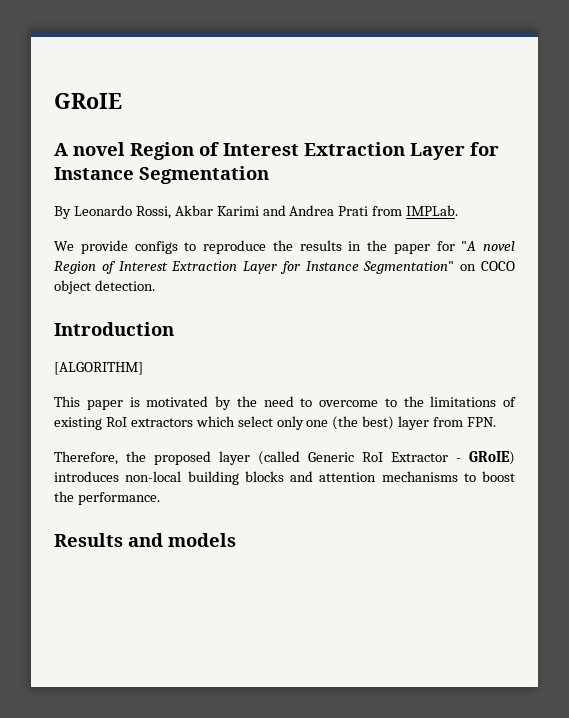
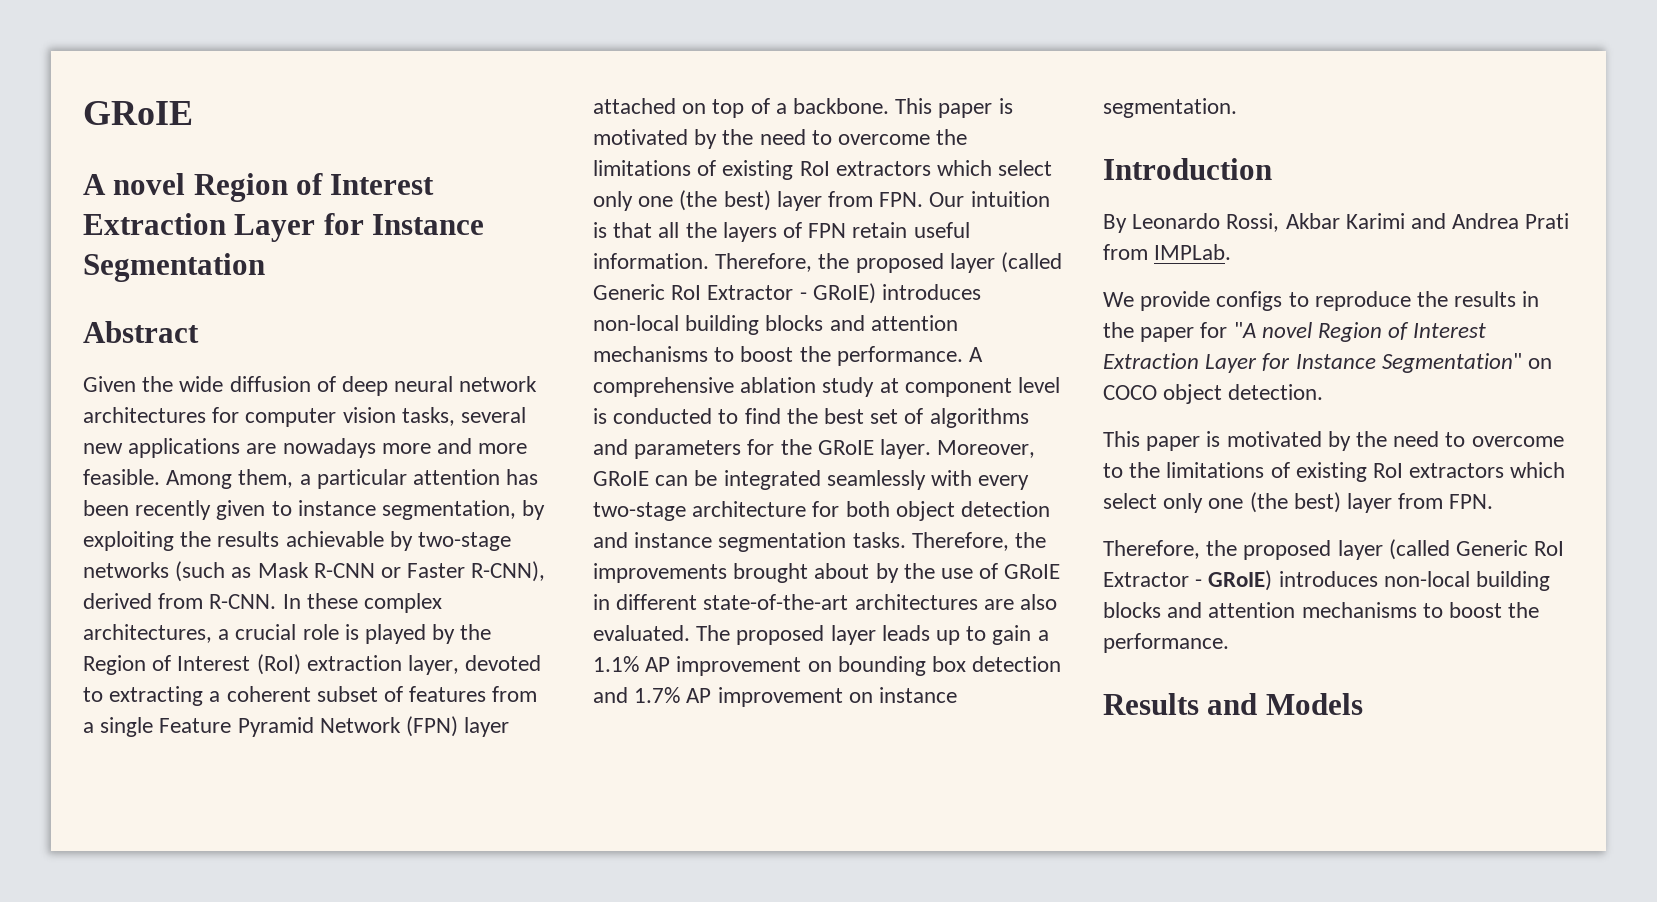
+ Abstract
+ Given the wide diffusion of deep neural network architectures for computer vision tasks, several new applications are nowadays more and more feasible. Among them, a particular attention has been recently given to instance segmentation, by exploiting the results achievable by two-stage networks (such as Mask R-CNN or Faster R-CNN), derived from R-CNN. In these complex architectures, a crucial role is played by the Region of Interest (RoI) extraction layer, devoted to extracting a coherent subset of features from a single Feature Pyramid Network (FPN) layer attached on top of a backbone. This paper is motivated by the need to overcome the limitations of existing RoI extractors which select only one (the best) layer from FPN. Our intuition is that all the layers of FPN retain useful information. Therefore, the proposed layer (called Generic RoI Extractor - GRoIE) introduces non-local building blocks and attention mechanisms to boost the performance. A comprehensive ablation study at component level is conducted to find the best set of algorithms and parameters for the GRoIE layer. Moreover, GRoIE can be integrated seamlessly with every two-stage architecture for both object detection and instance segmentation tasks. Therefore, the improvements brought about by the use of GRoIE in different state-of-the-art architectures are also evaluated. The proposed layer leads up to gain a 1.1% AP improvement on bounding box detection and 1.7% AP improvement on instance segmentation.
+ Introduction
- Introduction
- [ALGORITHM]
- Results and models
+ Results and Models

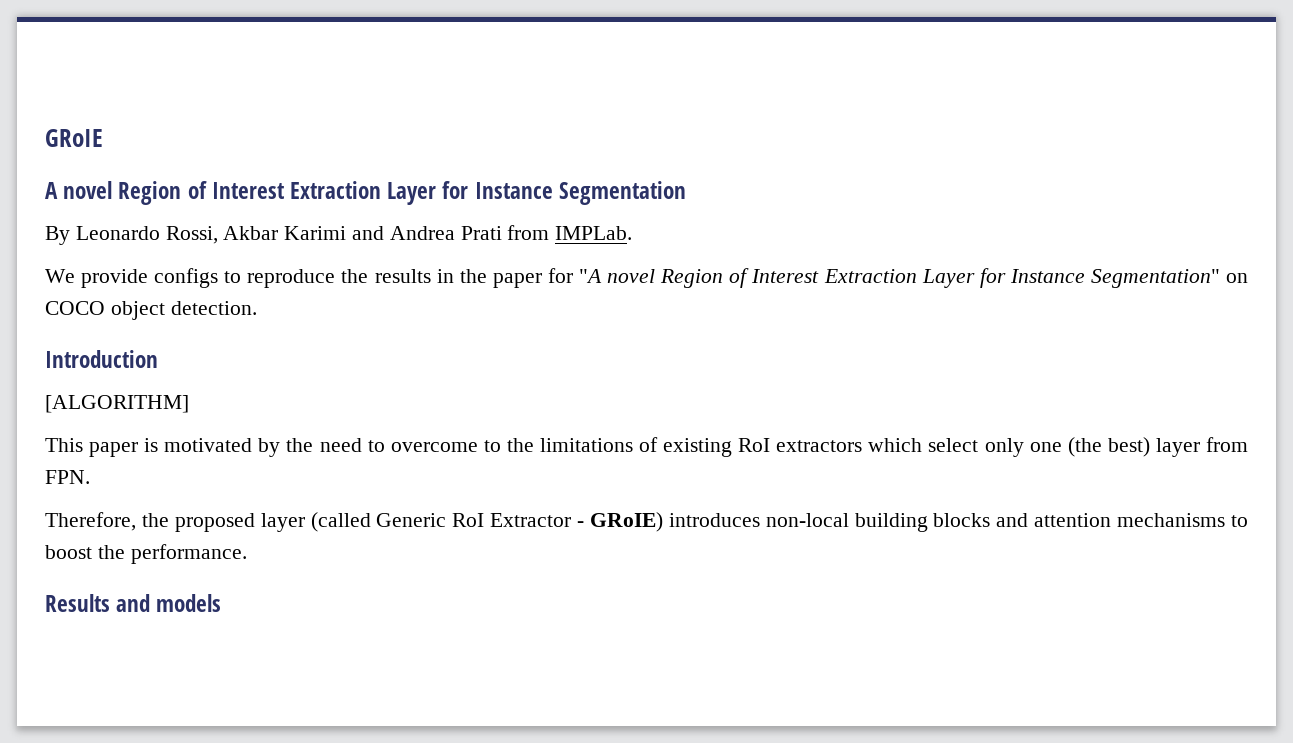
- Abstract
- Given the wide diffusion of deep neural network architectures for computer vision tasks, several new applications are nowadays more and more feasible. Among them, a particular attention has been recently given to instance segmentation, by exploiting the results achievable by two-stage networks (such as Mask R-CNN or Faster R-CNN), derived from R-CNN. In these complex architectures, a crucial role is played by the Region of Interest (RoI) extraction layer, devoted to extracting a coherent subset of features from a single Feature Pyramid Network (FPN) layer attached on top of a backbone. This paper is motivated by the need to overcome the limitations of existing RoI extractors which select only one (the best) layer from FPN. Our intuition is that all the layers of FPN retain useful information. Therefore, the proposed layer (called Generic RoI Extractor - GRoIE) introduces non-local building blocks and attention mechanisms to boost the performance. A comprehensive ablation study at component level is conducted to find the best set of algorithms and parameters for the GRoIE layer. Moreover, GRoIE can be integrated seamlessly with every two-stage architecture for both object detection and instance segmentation tasks. Therefore, the improvements brought about by the use of GRoIE in different state-of-the-art architectures are also evaluated. The proposed layer leads up to gain a 1.1% AP improvement on bounding box detection and 1.7% AP improvement on instance segmentation.
- Introduction
+ Introduction
+ [ALGORITHM]
- Results and Models
+ Results and models

